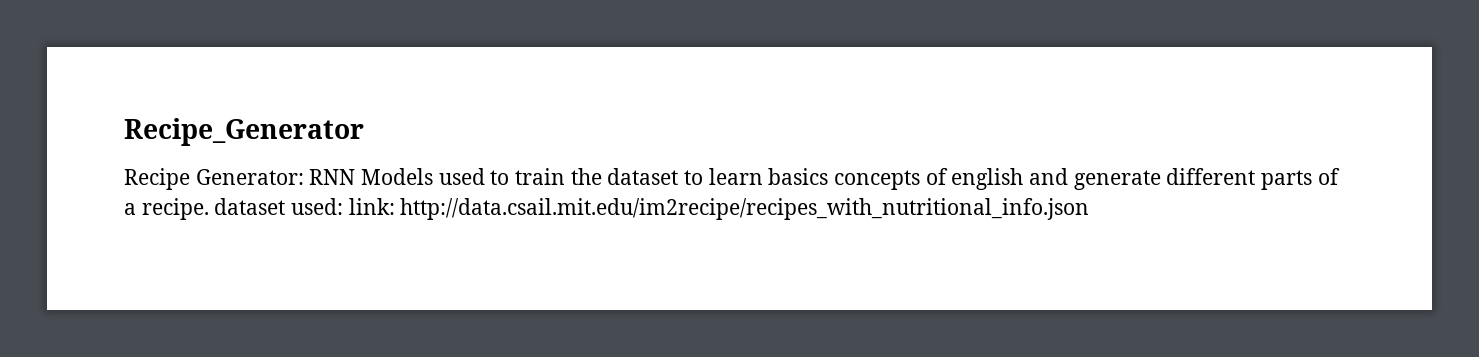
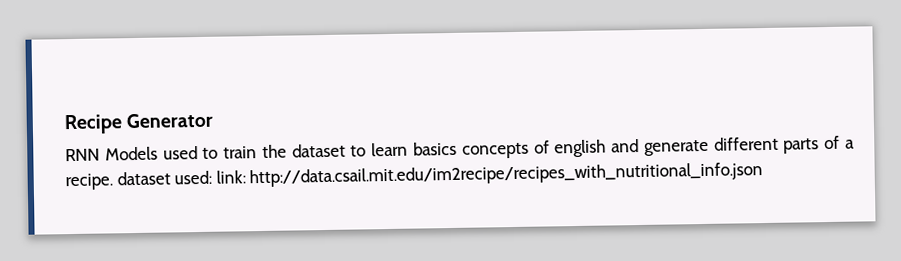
- Recipe_Generator
- Recipe Generator: RNN Models used to train the dataset to learn basics concepts of english and generate different parts of a recipe. dataset used: link: http://data.csail.mit.edu/im2recipe/recipes_with_nutritional_info.json
+ Recipe Generator
+ RNN Models used to train the dataset to learn basics concepts of english and generate different parts of a recipe. dataset used: link: http://data.csail.mit.edu/im2recipe/recipes_with_nutritional_info.json

